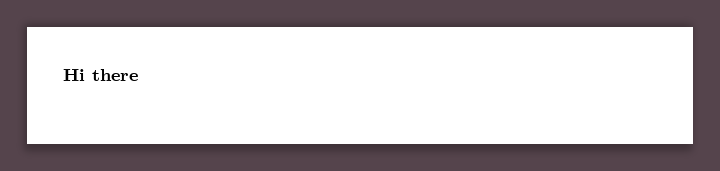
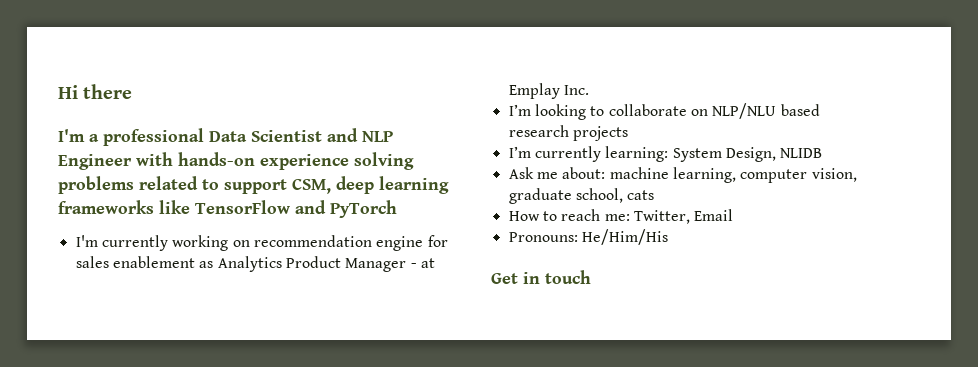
+ I'm a professional Data Scientist and NLP Engineer with hands-on experience solving problems related to support CSM, deep learning frameworks like TensorFlow and PyTorch
+ I'm currently working on recommendation engine for sales enablement as Analytics Product Manager - at Emplay Inc.
+ I’m looking to collaborate on NLP/NLU based research projects
+ I’m currently learning: System Design, NLIDB
+ Ask me about: machine learning, computer vision, graduate school, cats
+ How to reach me: Twitter, Email
+ Pronouns: He/Him/His
+ Get in touch

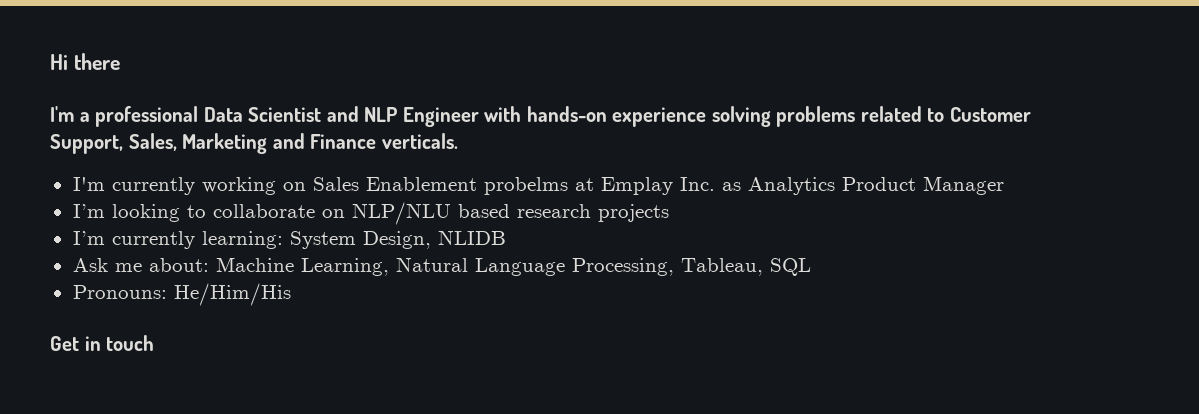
- I'm a professional Data Scientist and NLP Engineer with hands-on experience solving problems related to support CSM, deep learning frameworks like TensorFlow and PyTorch
- I'm currently working on recommendation engine for sales enablement as Analytics Product Manager - at Emplay Inc.
+ I'm a professional Data Scientist and NLP Engineer with hands-on experience solving problems related to Customer Support, Sales, Marketing and Finance verticals.
+ I'm currently working on Sales Enablement probelms at Emplay Inc. as Analytics Product Manager
- Ask me about: machine learning, computer vision, graduate school, cats
- How to reach me: Twitter, Email
+ Ask me about: Machine Learning, Natural Language Processing, Tableau, SQL

